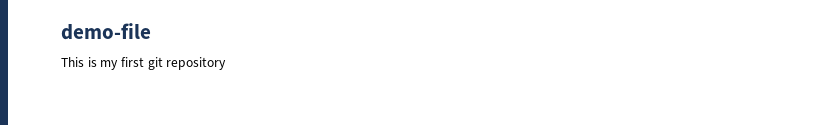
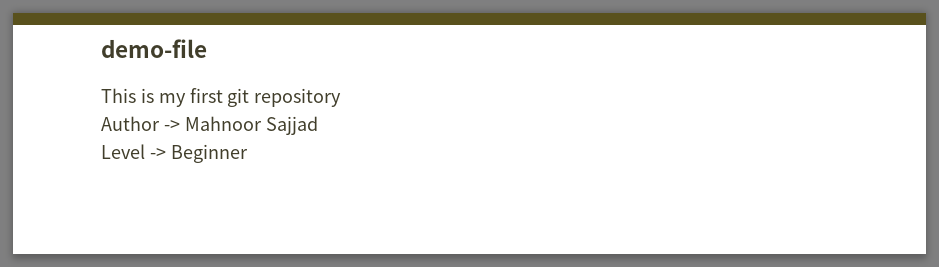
+ Author -> Mahnoor Sajjad
+ Level -> Beginner

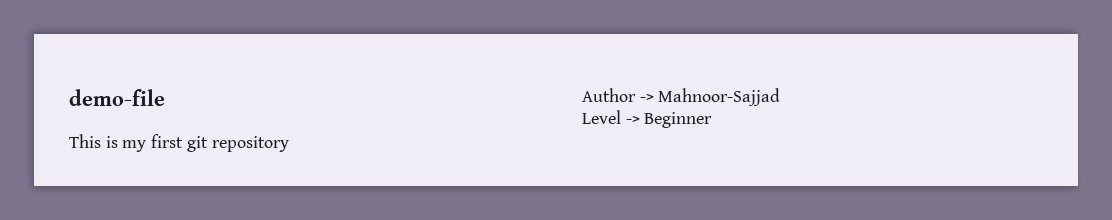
- Author -> Mahnoor Sajjad
+ Author -> Mahnoor-Sajjad

